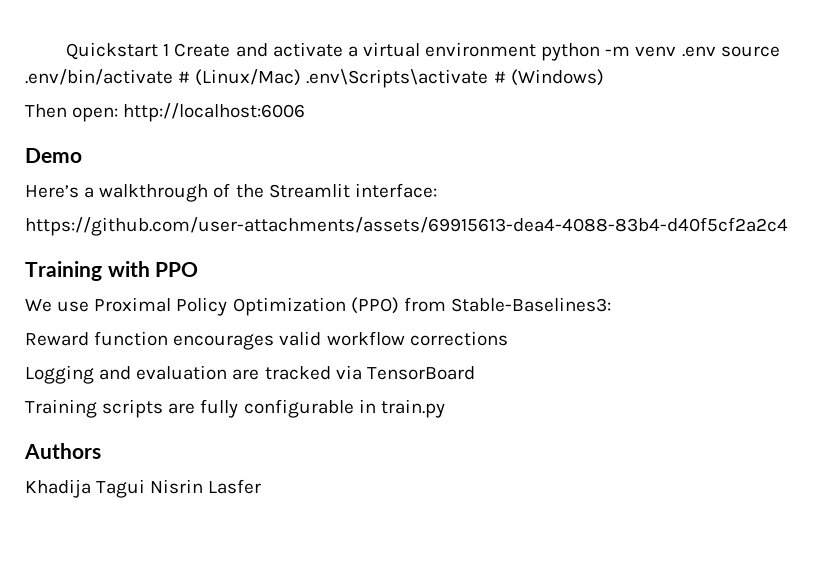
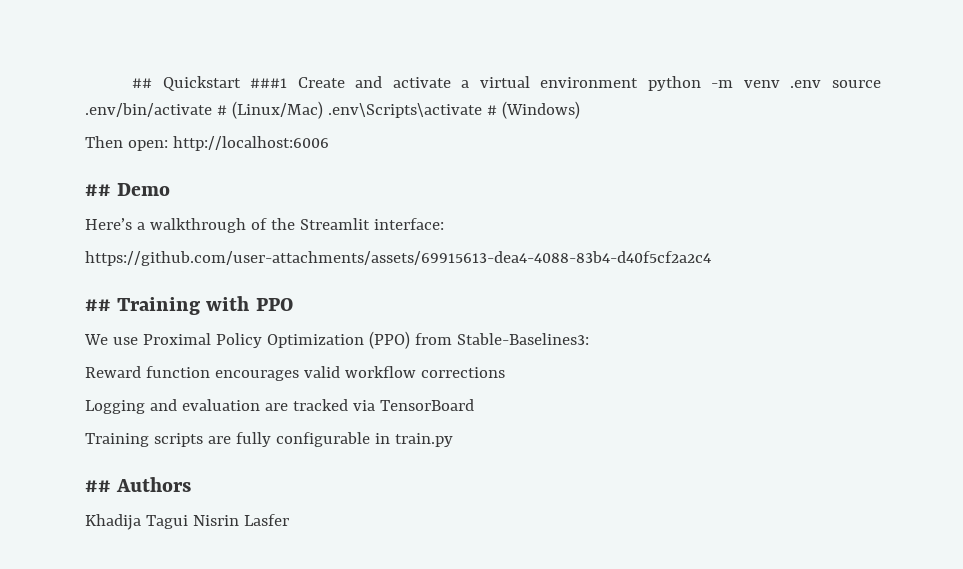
- Quickstart 1 Create and activate a virtual environment python -m venv .env source .env/bin/activate # (Linux/Mac) .env\Scripts\activate # (Windows)
+ ## Quickstart ###1 Create and activate a virtual environment python -m venv .env source .env/bin/activate # (Linux/Mac) .env\Scripts\activate # (Windows)
- Demo
+ ## Demo
- Training with PPO
+ ## Training with PPO
- Authors
+ ## Authors

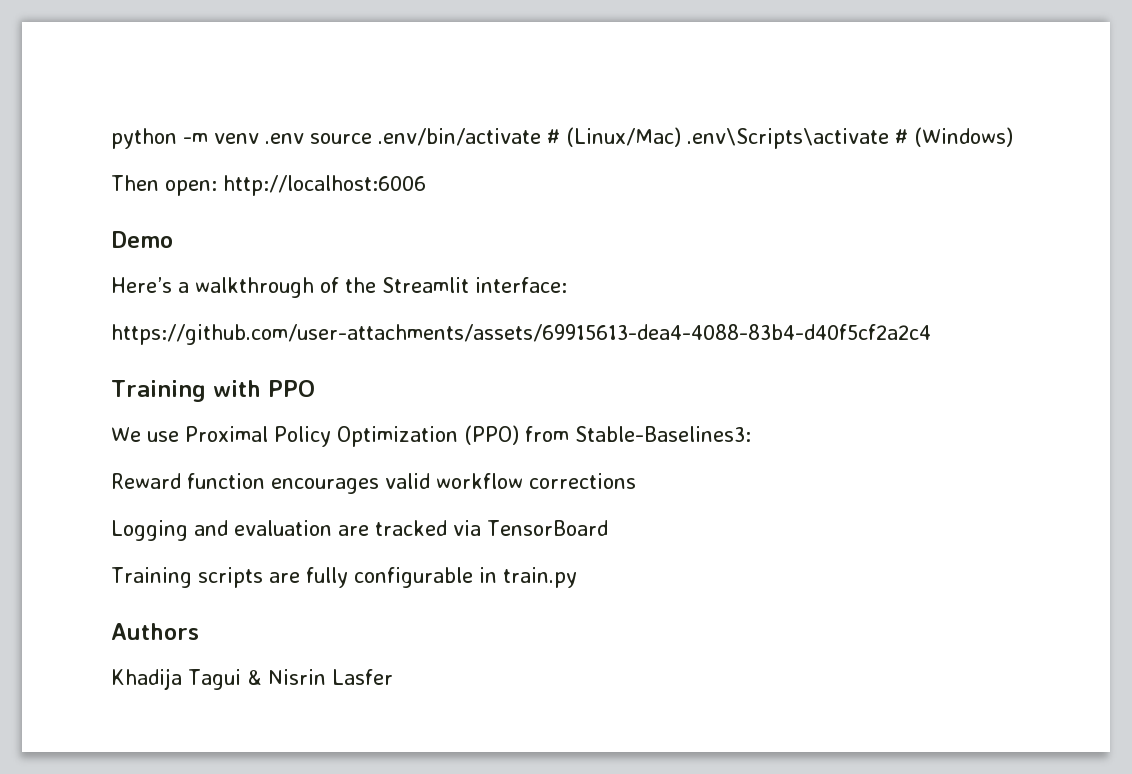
- ## Quickstart ###1 Create and activate a virtual environment python -m venv .env source .env/bin/activate # (Linux/Mac) .env\Scripts\activate # (Windows)
+ python -m venv .env source .env/bin/activate # (Linux/Mac) .env\Scripts\activate # (Windows)
- ## Demo
+ Demo
- ## Training with PPO
+ Training with PPO
- ## Authors
+ Authors
- Khadija Tagui Nisrin Lasfer
+ Khadija Tagui & Nisrin Lasfer

